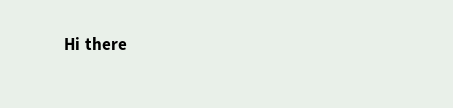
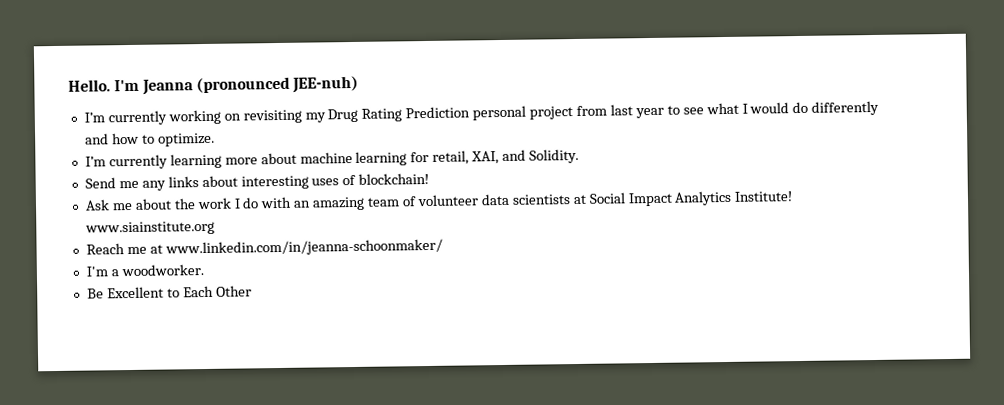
- Hi there
+ Hello. I'm Jeanna (pronounced JEE-nuh)
+ I’m currently working on revisiting my Drug Rating Prediction personal project from last year to see what I would do differently and how to optimize.
+ I’m currently learning more about machine learning for retail, XAI, and Solidity.
+ Send me any links about interesting uses of blockchain!
+ Ask me about the work I do with an amazing team of volunteer data scientists at Social Impact Analytics Institute! www.siainstitute.org
+ Reach me at www.linkedin.com/in/jeanna-schoonmaker/
+ I'm a woodworker.
+ Be Excellent to Each Other

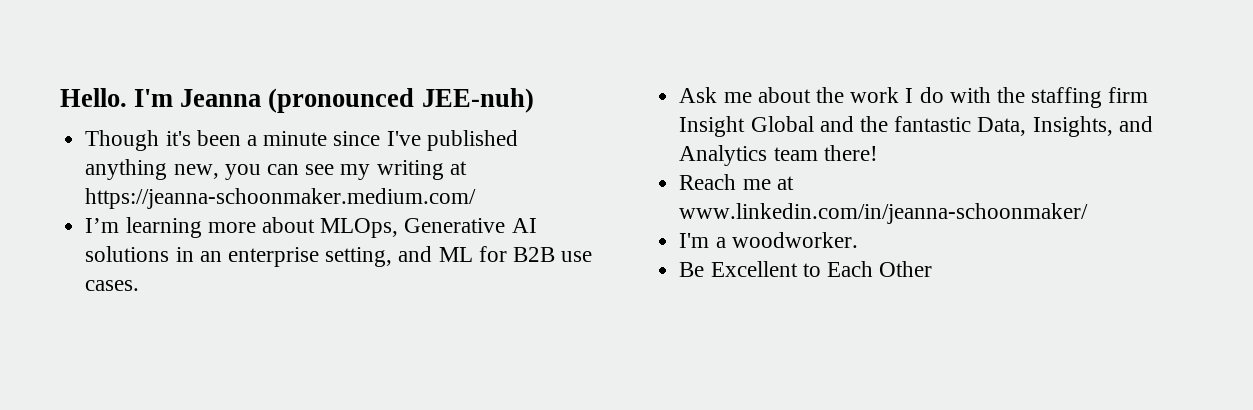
- I’m currently working on revisiting my Drug Rating Prediction personal project from last year to see what I would do differently and how to optimize.
- I’m currently learning more about machine learning for retail, XAI, and Solidity.
- Send me any links about interesting uses of blockchain!
+ Though it's been a minute since I've published anything new, you can see my writing at https://jeanna-schoonmaker.medium.com/
+ I’m learning more about MLOps, Generative AI solutions in an enterprise setting, and ML for B2B use cases.
- Ask me about the work I do with an amazing team of volunteer data scientists at Social Impact Analytics Institute! www.siainstitute.org
+ Ask me about the work I do with the staffing firm Insight Global and the fantastic Data, Insights, and Analytics team there!

